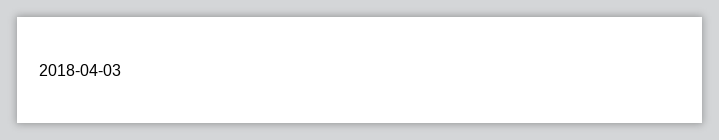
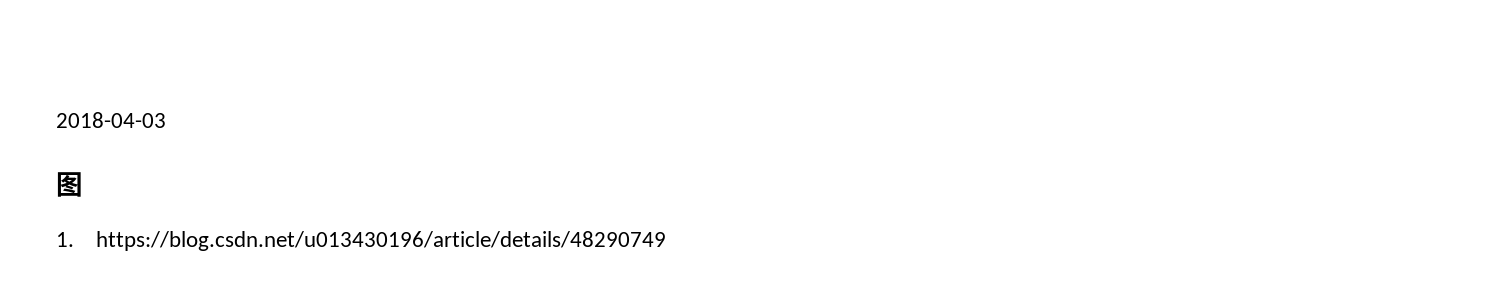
+ 图
+ 1. https://blog.csdn.net/u013430196/article/details/48290749

